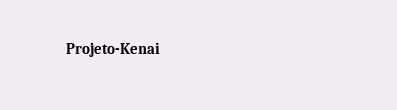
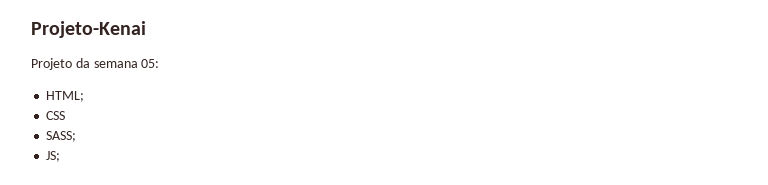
+ Projeto da semana 05:
+ HTML;
+ CSS
+ SASS;
+ JS;

